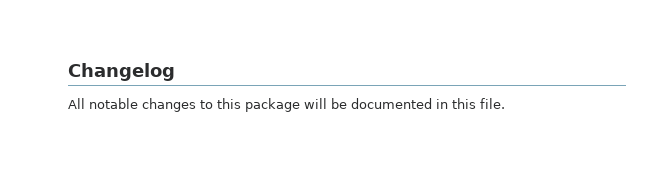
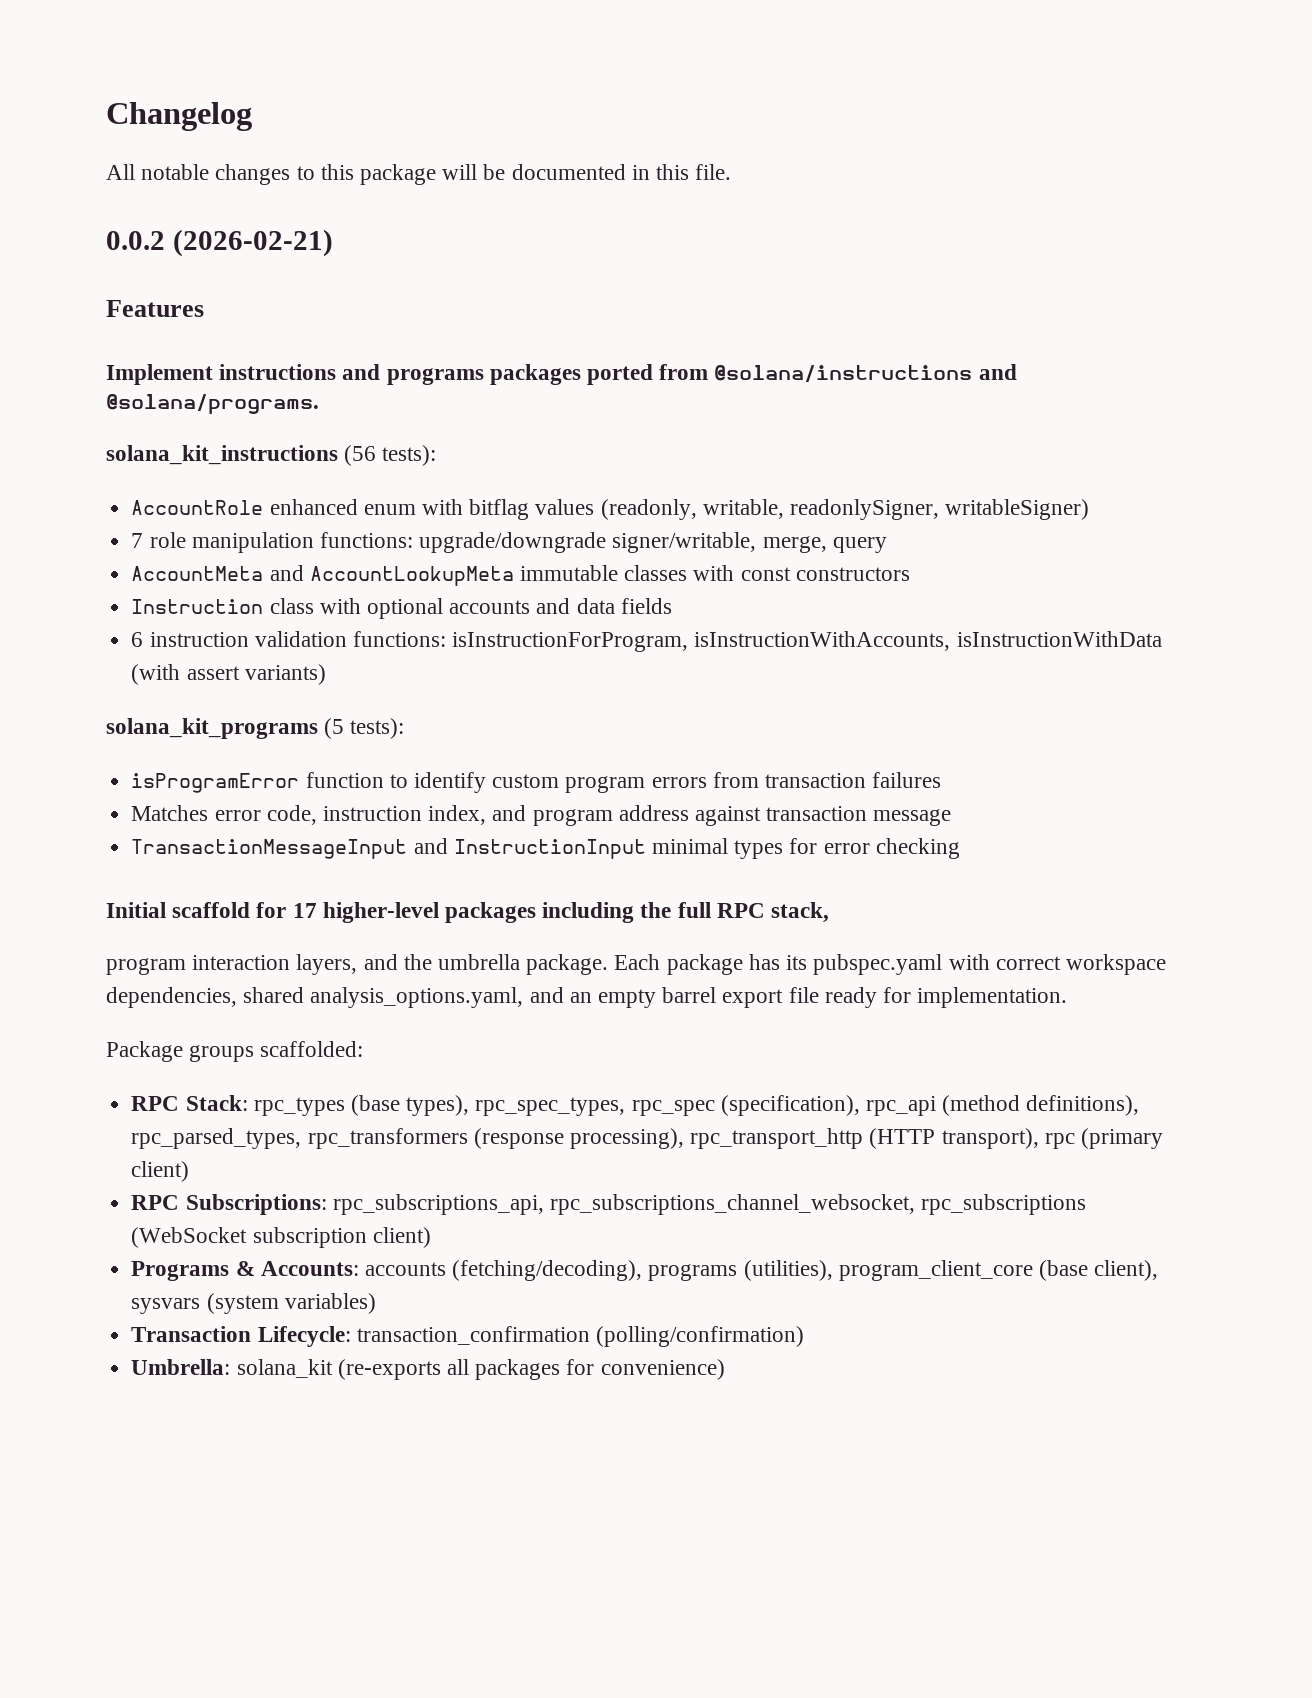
+ 0.0.2 (2026-02-21)
+ Features
+ Implement instructions and programs packages ported from @solana/instructions and @solana/programs.
+ solana_kit_instructions (56 tests):
+ AccountRole enhanced enum with bitflag values (readonly, writable, readonlySigner, writableSigner)
+ 7 role manipulation functions: upgrade/downgrade signer/writable, merge, query
+ AccountMeta and AccountLookupMeta immutable classes with const constructors
+ Instruction class with optional accounts and data fields
+ 6 instruction validation functions: isInstructionForProgram, isInstructionWithAccounts, isInstructionWithData (with assert variants)
+ solana_kit_programs (5 tests):
+ isProgramError function to identify custom program errors from transaction failures
+ Matches error code, instruction index, and program address against transaction message
+ TransactionMessageInput and InstructionInput minimal types for error checking
+ Initial scaffold for 17 higher-level packages including the full RPC stack,
+ program interaction layers, and the umbrella package. Each package has its pubspec.yaml with correct workspace dependencies, shared analysis_options.yaml, and an empty barrel export file ready for implementation.
+ Package groups scaffolded:
+ RPC Stack: rpc_types (base types), rpc_spec_types, rpc_spec (specification), rpc_api (method definitions), rpc_parsed_types, rpc_transformers (response processing), rpc_transport_http (HTTP transport), rpc (primary client)
+ RPC Subscriptions: rpc_subscriptions_api, rpc_subscriptions_channel_websocket, rpc_subscriptions (WebSocket subscription client)
+ Programs & Accounts: accounts (fetching/decoding), programs (utilities), program_client_core (base client), sysvars (system variables)
+ Transaction Lifecycle: transaction_confirmation (polling/confirmation)
+ Umbrella: solana_kit (re-exports all packages for convenience)

